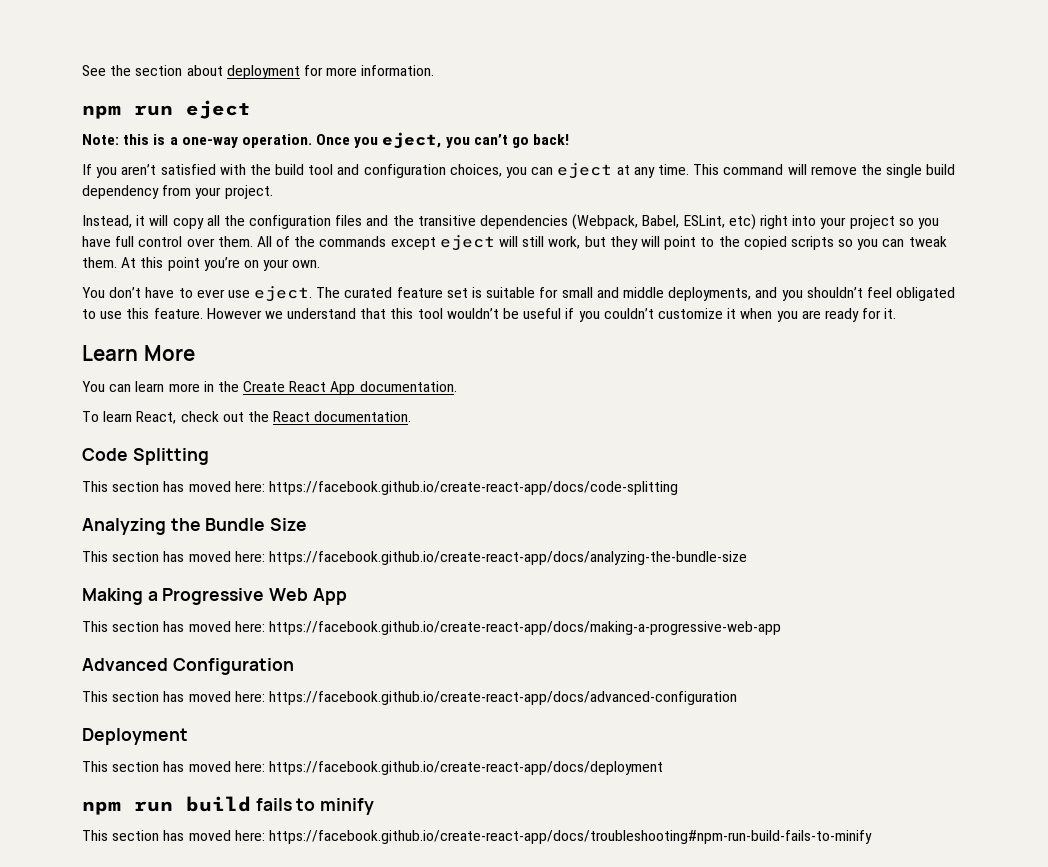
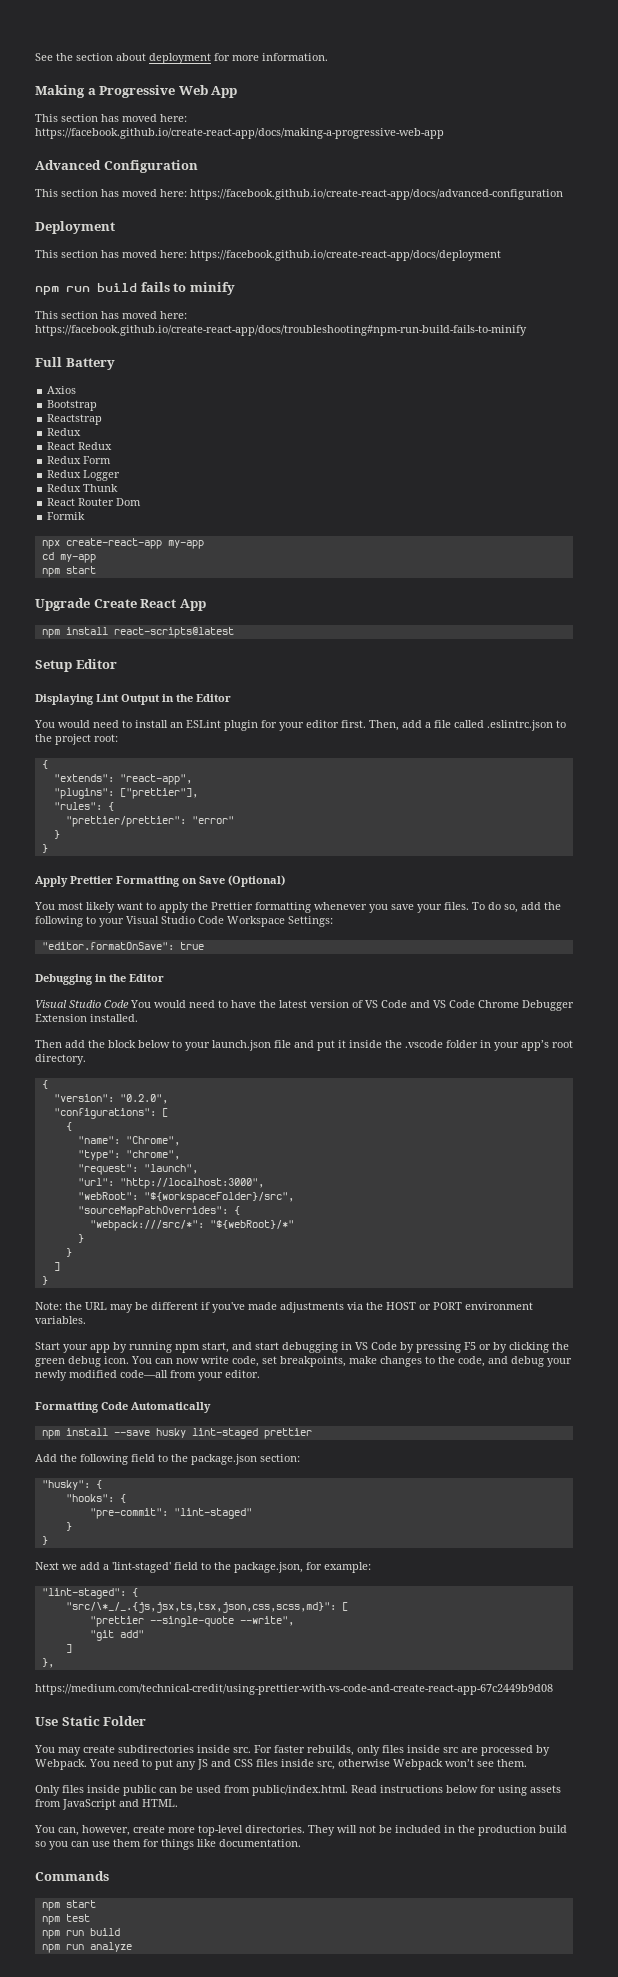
- npm run eject
- Note: this is a one-way operation. Once you eject, you can’t go back!
- If you aren’t satisfied with the build tool and configuration choices, you can eject at any time. This command will remove the single build dependency from your project.
- Instead, it will copy all the configuration files and the transitive dependencies (Webpack, Babel, ESLint, etc) right into your project so you have full control over them. All of the commands except eject will still work, but they will point to the copied scripts so you can tweak them. At this point you’re on your own.
- You don’t have to ever use eject. The curated feature set is suitable for small and middle deployments, and you shouldn’t feel obligated to use this feature. However we understand that this tool wouldn’t be useful if you couldn’t customize it when you are ready for it.
- Learn More
- You can learn more in the Create React App documentation.
- To learn React, check out the React documentation.
- Code Splitting
- This section has moved here: https://facebook.github.io/create-react-app/docs/code-splitting
- Analyzing the Bundle Size
- This section has moved here: https://facebook.github.io/create-react-app/docs/analyzing-the-bundle-size
+ Full Battery
+ Axios
+ Bootstrap
+ Reactstrap
+ Redux
+ React Redux
+ Redux Form
+ Redux Logger
+ Redux Thunk
+ React Router Dom
+ Formik
+ npx create-react-app my-app
+ cd my-app
+ npm start
+ Upgrade Create React App
+ npm install react-scripts@latest
+ Setup Editor
+ Displaying Lint Output in the Editor
+ You would need to install an ESLint plugin for your editor first. Then, add a file called .eslintrc.json to the project root:
+ {
+ "extends": "react-app",
+ "plugins": ["prettier"],
+ "rules": {
+ "prettier/prettier": "error"
+ }
+ }
+ Apply Prettier Formatting on Save (Optional)
+ You most likely want to apply the Prettier formatting whenever you save your files. To do so, add the following to your Visual Studio Code Workspace Settings:
+ "editor.formatOnSave": true
+ Debugging in the Editor
+ Visual Studio Code You would need to have the latest version of VS Code and VS Code Chrome Debugger Extension installed.
+ Then add the block below to your launch.json file and put it inside the .vscode folder in your app’s root directory.
+ {
+ "version": "0.2.0",
+ "configurations": [
+ {
+ "name": "Chrome",
+ "type": "chrome",
+ "request": "launch",
+ "url": "http://localhost:3000",
+ "webRoot": "${workspaceFolder}/src",
+ "sourceMapPathOverrides": {
+ "webpack:///src/*": "${webRoot}/*"
+ }
+ }
+ ]
+ }
+ Note: the URL may be different if you've made adjustments via the HOST or PORT environment variables.
+ Start your app by running npm start, and start debugging in VS Code by pressing F5 or by clicking the green debug icon. You can now write code, set breakpoints, make changes to the code, and debug your newly modified code—all from your editor.
+ Formatting Code Automatically
+ npm install --save husky lint-staged prettier
+ Add the following field to the package.json section:
+ "husky": {
+ "hooks": {
+ "pre-commit": "lint-staged"
+ }
+ }
+ Next we add a 'lint-staged' field to the package.json, for example:
+ "lint-staged": {
+ "src/\*_/_.{js,jsx,ts,tsx,json,css,scss,md}": [
+ "prettier --single-quote --write",
+ "git add"
+ ]
+ },
+ https://medium.com/technical-credit/using-prettier-with-vs-code-and-create-react-app-67c2449b9d08
+ Use Static Folder
+ You may create subdirectories inside src. For faster rebuilds, only files inside src are processed by Webpack. You need to put any JS and CSS files inside src, otherwise Webpack won’t see them.
+ Only files inside public can be used from public/index.html. Read instructions below for using assets from JavaScript and HTML.
+ You can, however, create more top-level directories. They will not be included in the production build so you can use them for things like documentation.
+ Commands
+ npm start
+ npm test
+ npm run build
+ npm run analyze

